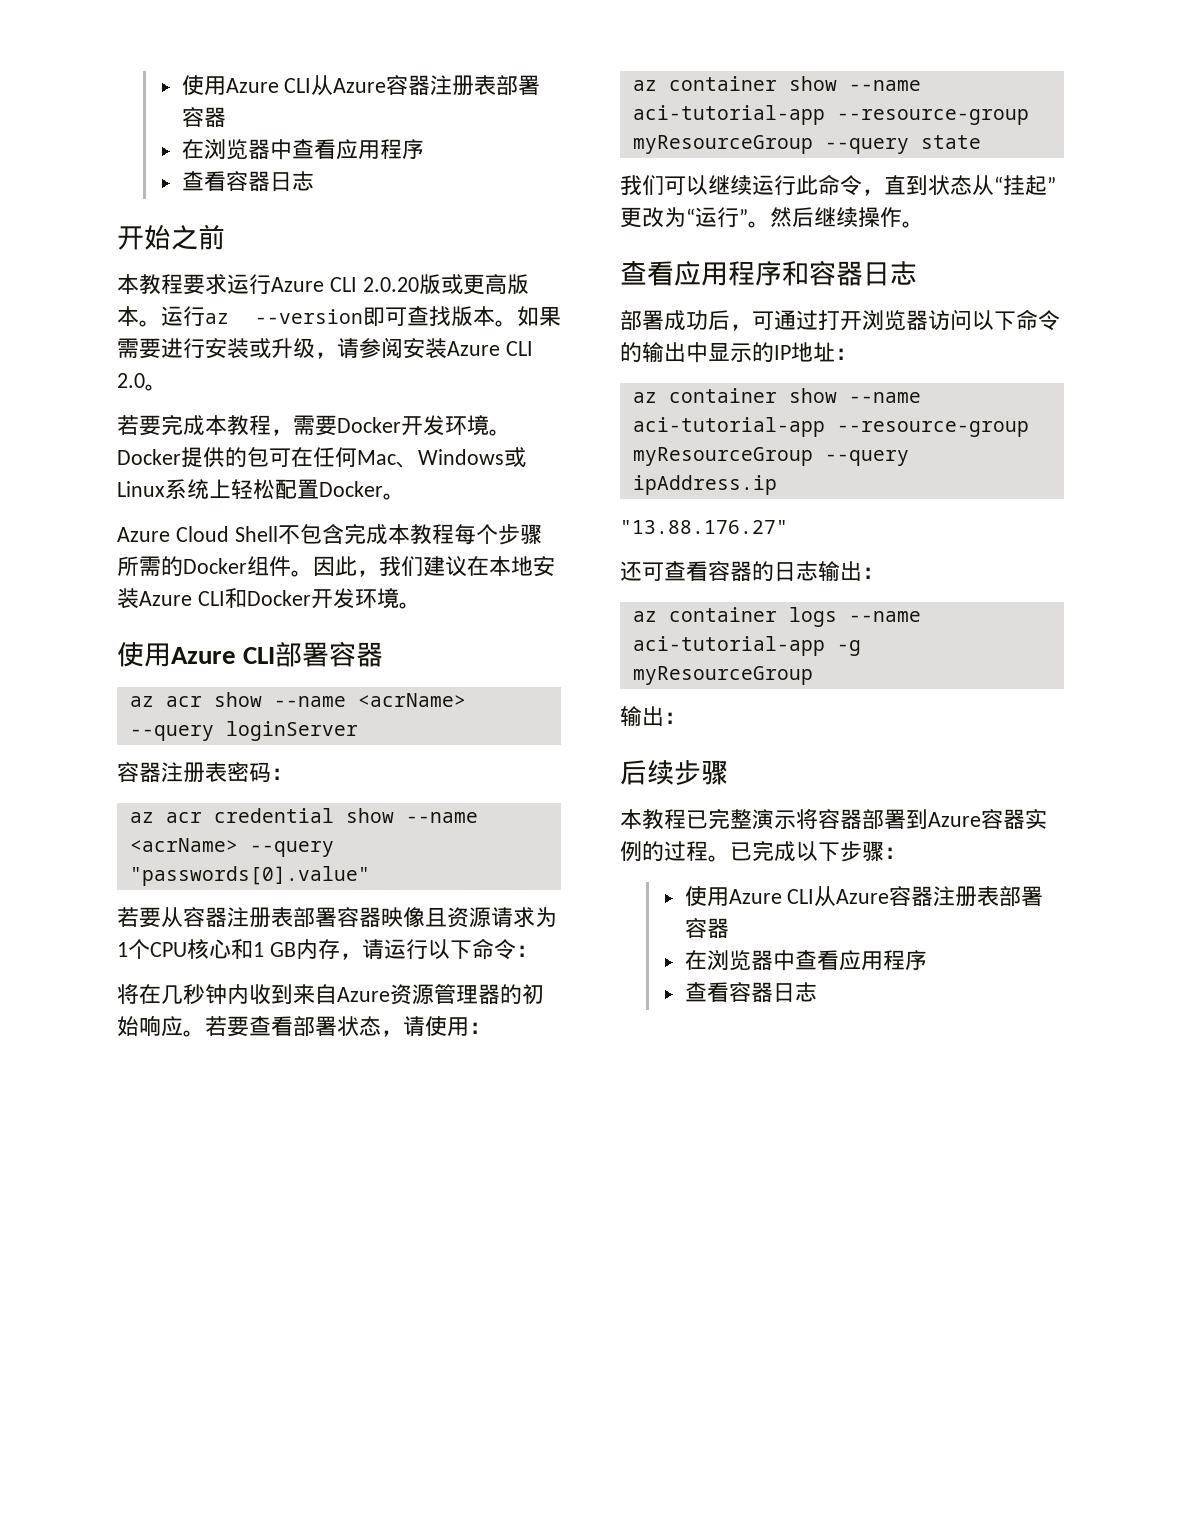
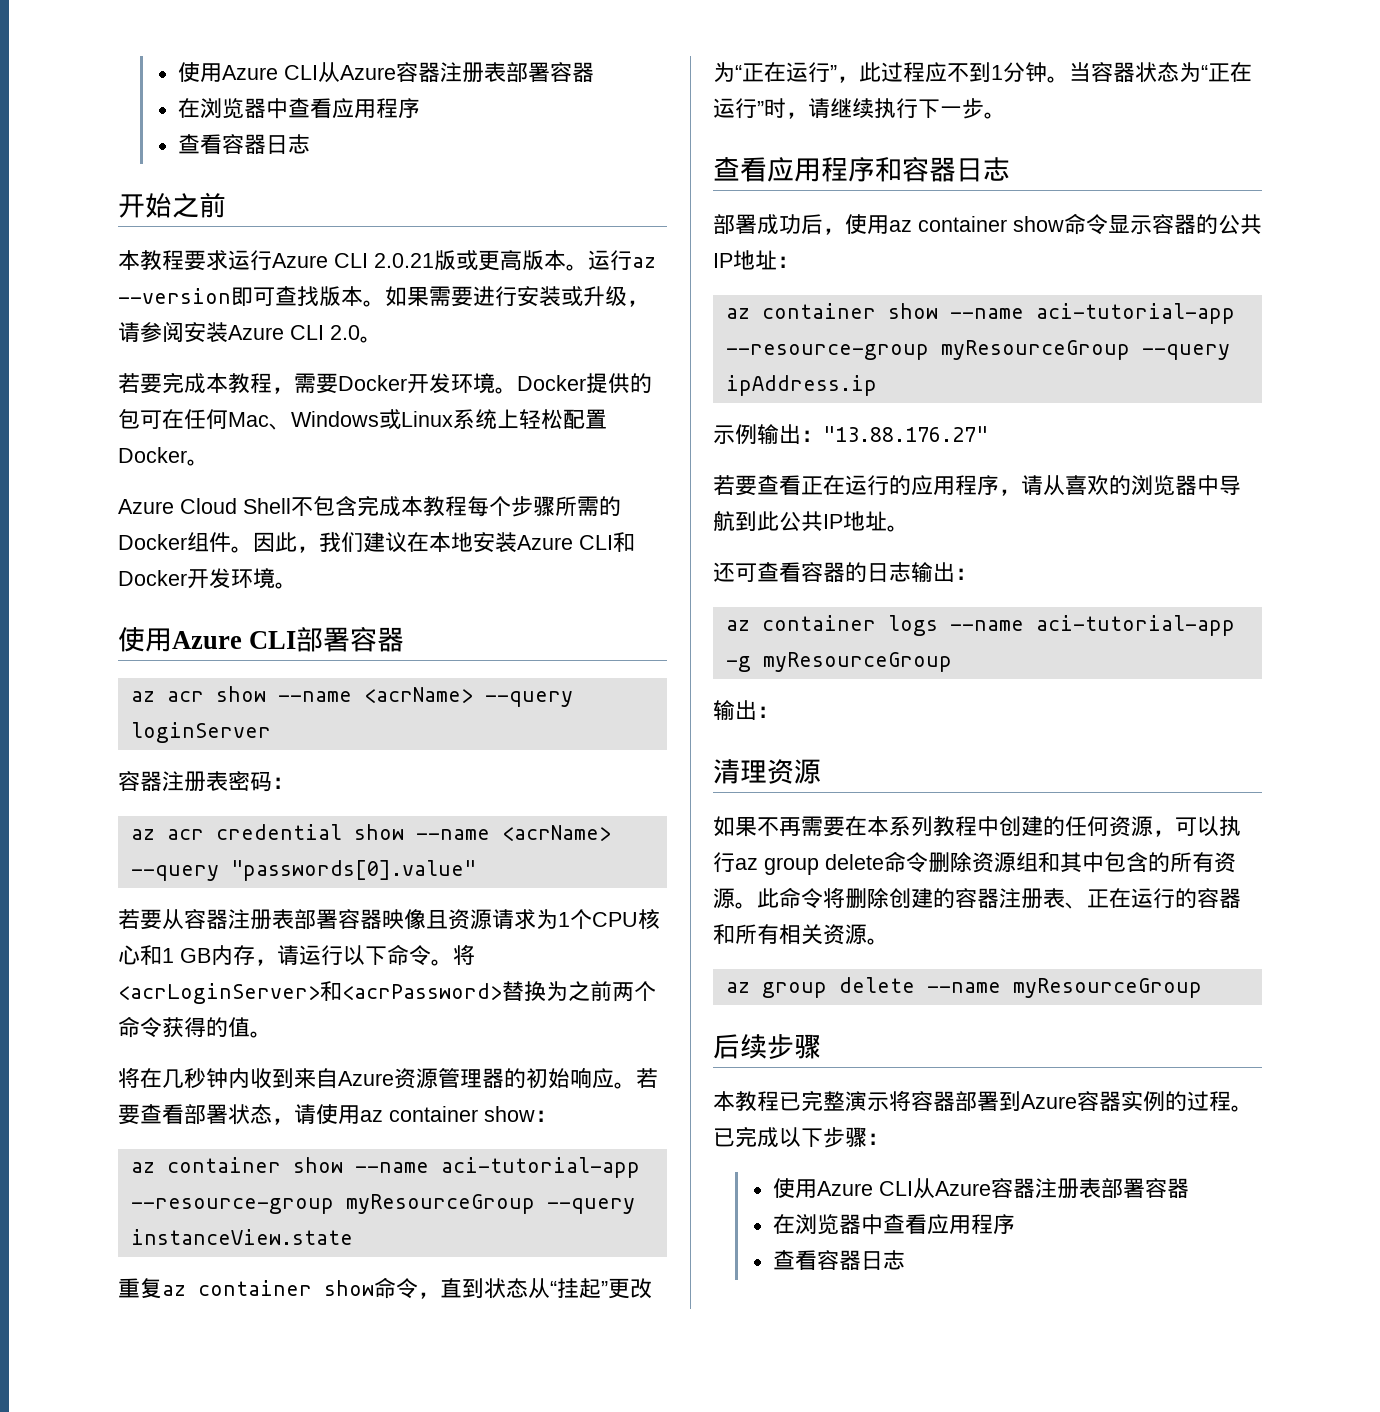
- 本教程要求运行Azure CLI 2.0.20版或更高版本。
+ 本教程要求运行Azure CLI 2.0.21版或更高版本。
- 若要从容器注册表部署容器映像且资源请求为1个CPU核心和1 GB内存，请运行以下命令：
+ 若要从容器注册表部署容器映像且资源请求为1个CPU核心和1 GB内存，请运行以下命令。将<acrLoginServer>和<acrPassword>替换为之前两个命令获得的值。
- 若要查看部署状态，请使用：
- az container show --name aci-tutorial-app --resource-group myResourceGroup --query state
- 我们可以继续运行此命令，直到状态从“挂起”更改为“运行”。然后继续操作。
+ 若要查看部署状态，请使用az container show：
+ az container show --name aci-tutorial-app --resource-group myResourceGroup --query instanceView.state
+ 重复az container show命令，直到状态从“挂起”更改为“正在运行”，此过程应不到1分钟。当容器状态为“正在运行”时，请继续执行下一步。
- 部署成功后，可通过打开浏览器访问以下命令的输出中显示的IP地址：
+ 部署成功后，使用az container show命令显示容器的公共IP地址：
- "13.88.176.27"
+ 示例输出："13.88.176.27"
+ 若要查看正在运行的应用程序，请从喜欢的浏览器中导航到此公共IP地址。
+ 清理资源
+ 如果不再需要在本系列教程中创建的任何资源，可以执行az group delete命令删除资源组和其中包含的所有资源。此命令将删除创建的容器注册表、正在运行的容器和所有相关资源。
+ az group delete --name myResourceGroup

